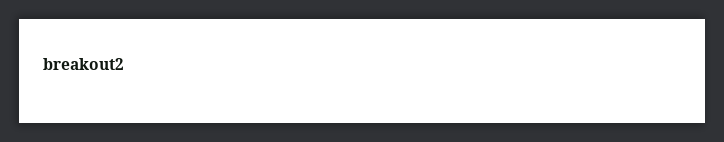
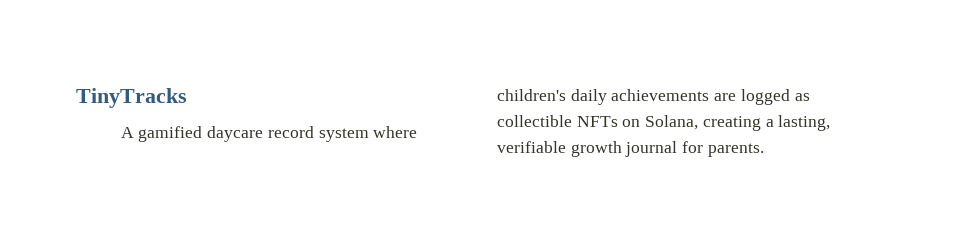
- breakout2
+ TinyTracks
+ A gamified daycare record system where children's daily achievements are logged as collectible NFTs on Solana, creating a lasting, verifiable growth journal for parents.

